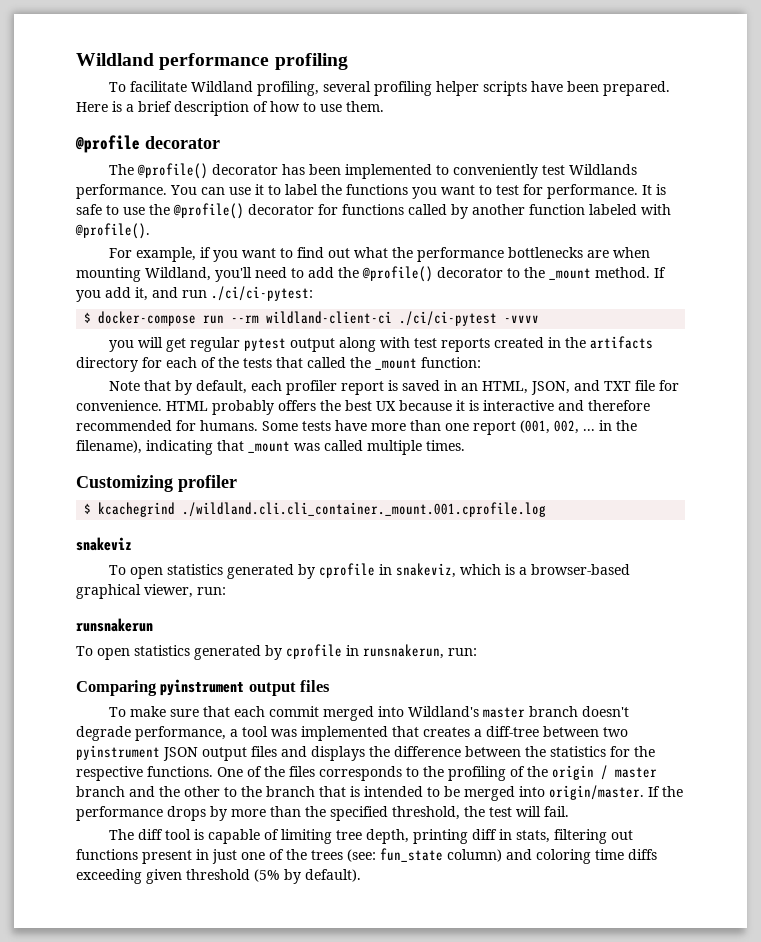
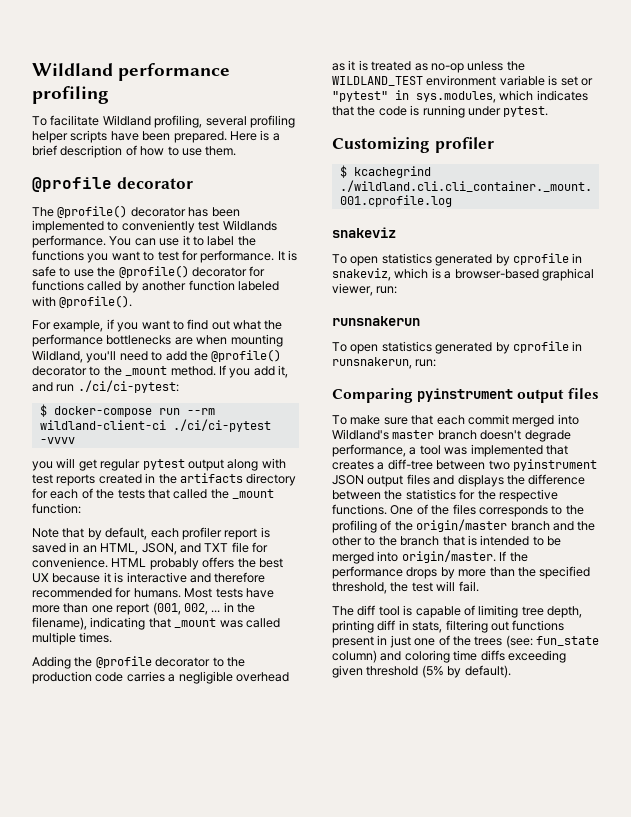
- Some tests have more than one report (001, 002, ... in the filename), indicating that _mount was called multiple times.
+ Most tests have more than one report (001, 002, ... in the filename), indicating that _mount was called multiple times.
+ Adding the @profile decorator to the production code carries a negligible overhead as it is treated as no-op unless the WILDLAND_TEST environment variable is set or "pytest" in sys.modules, which indicates that the code is running under pytest.
- One of the files corresponds to the profiling of the origin / master branch and the other to the branch that is intended to be merged into origin/master.
+ One of the files corresponds to the profiling of the origin/master branch and the other to the branch that is intended to be merged into origin/master.

